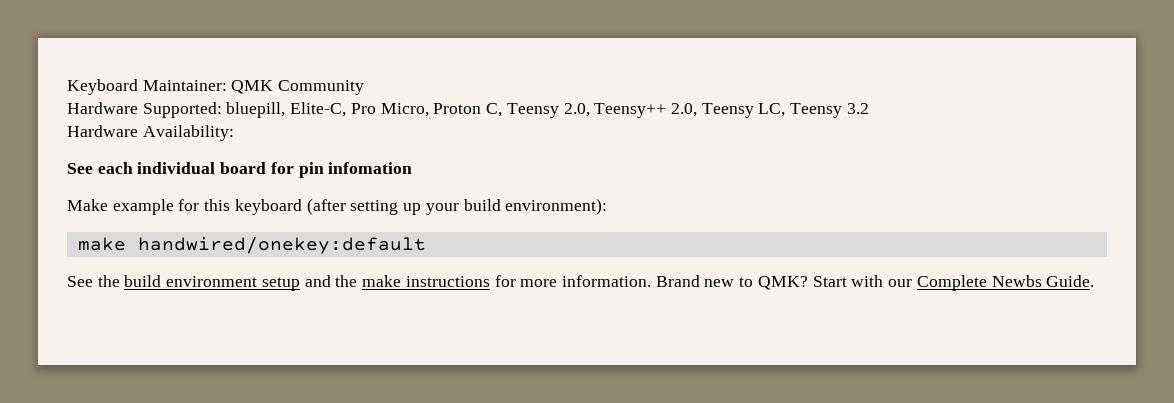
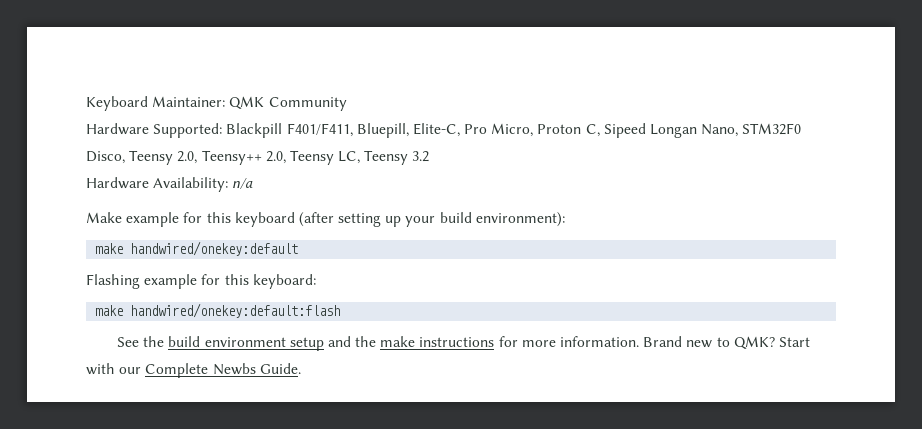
- Hardware Supported: bluepill, Elite-C, Pro Micro, Proton C, Teensy 2.0, Teensy++ 2.0, Teensy LC, Teensy 3.2
+ Hardware Supported: Blackpill F401/F411, Bluepill, Elite-C, Pro Micro, Proton C, Sipeed Longan Nano, STM32F0 Disco, Teensy 2.0, Teensy++ 2.0, Teensy LC, Teensy 3.2
- Hardware Availability:
- See each individual board for pin infomation
+ Hardware Availability: n/a
+ Flashing example for this keyboard:
+ make handwired/onekey:default:flash

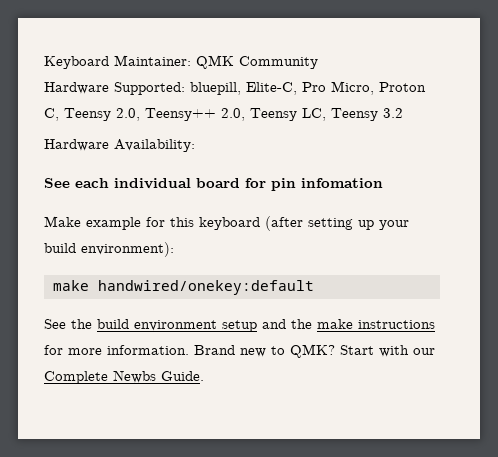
- Hardware Supported: Blackpill F401/F411, Bluepill, Elite-C, Pro Micro, Proton C, Sipeed Longan Nano, STM32F0 Disco, Teensy 2.0, Teensy++ 2.0, Teensy LC, Teensy 3.2
+ Hardware Supported: bluepill, Elite-C, Pro Micro, Proton C, Teensy 2.0, Teensy++ 2.0, Teensy LC, Teensy 3.2
- Hardware Availability: n/a
+ Hardware Availability:
+ See each individual board for pin infomation
- Flashing example for this keyboard:
- make handwired/onekey:default:flash

